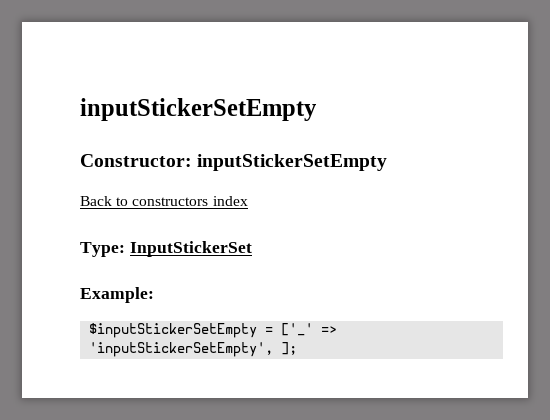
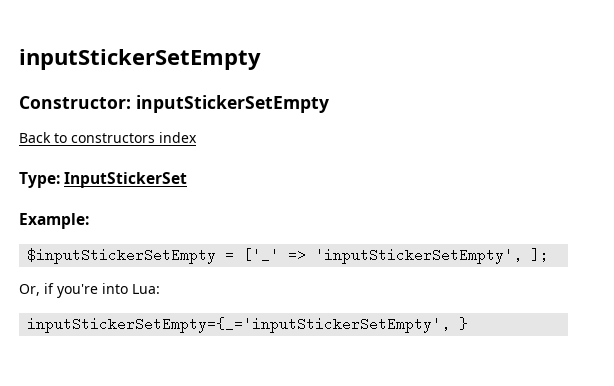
+ Or, if you're into Lua:
+ inputStickerSetEmpty={_='inputStickerSetEmpty', }

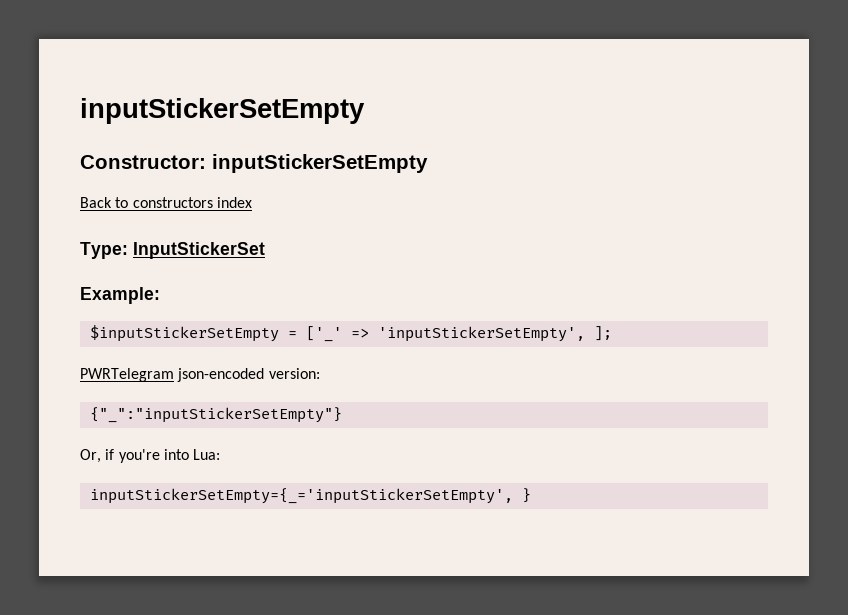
+ PWRTelegram json-encoded version:
+ {"_":"inputStickerSetEmpty"}

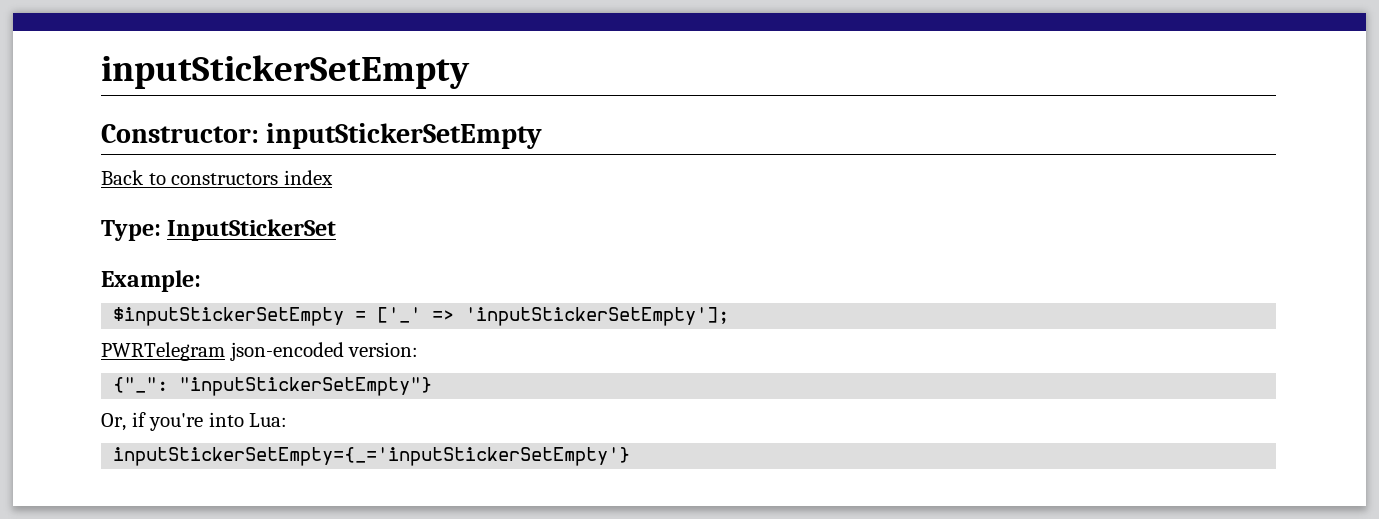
- $inputStickerSetEmpty = ['_' => 'inputStickerSetEmpty', ];
+ $inputStickerSetEmpty = ['_' => 'inputStickerSetEmpty'];
- {"_":"inputStickerSetEmpty"}
+ {"_": "inputStickerSetEmpty"}
- inputStickerSetEmpty={_='inputStickerSetEmpty', }
+ inputStickerSetEmpty={_='inputStickerSetEmpty'}

